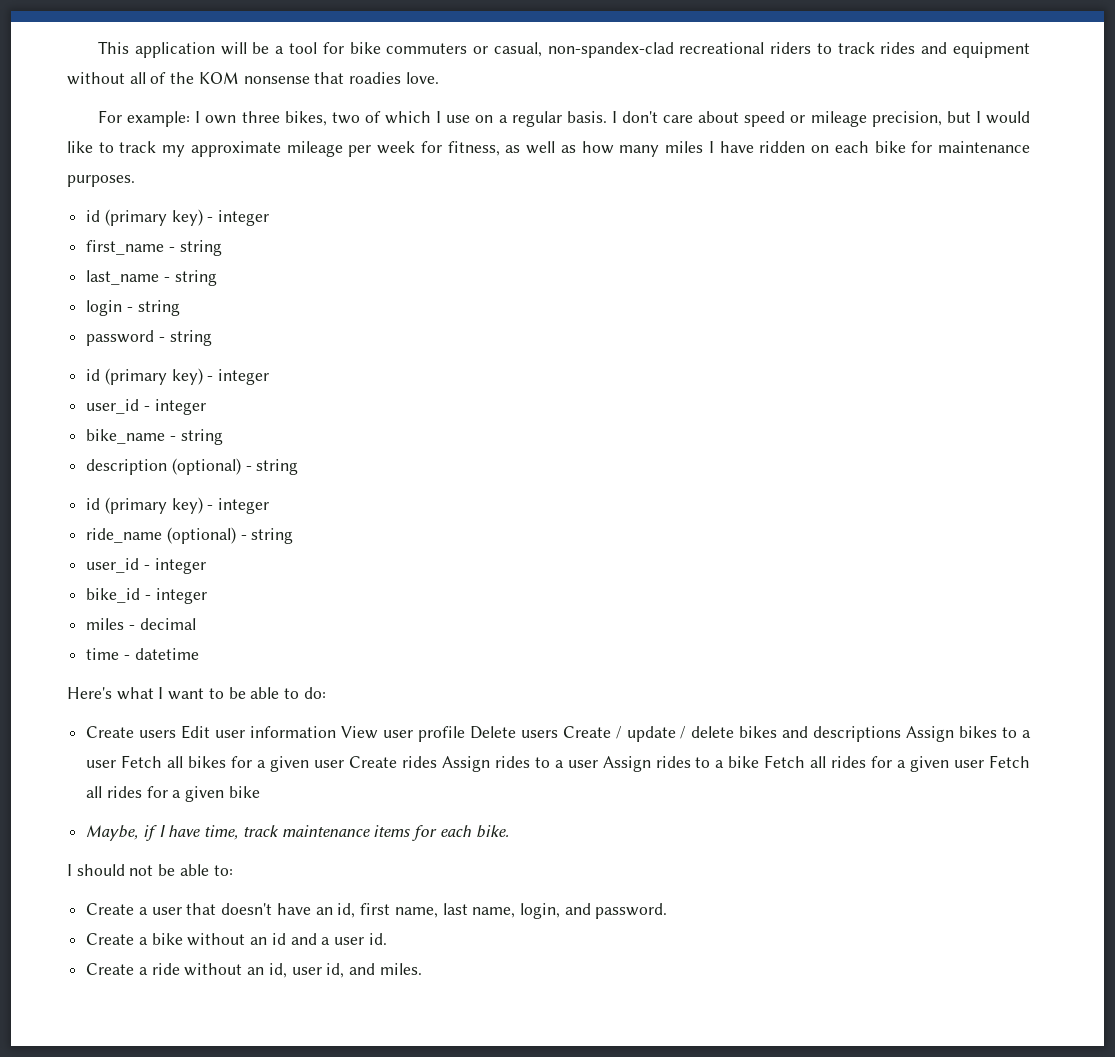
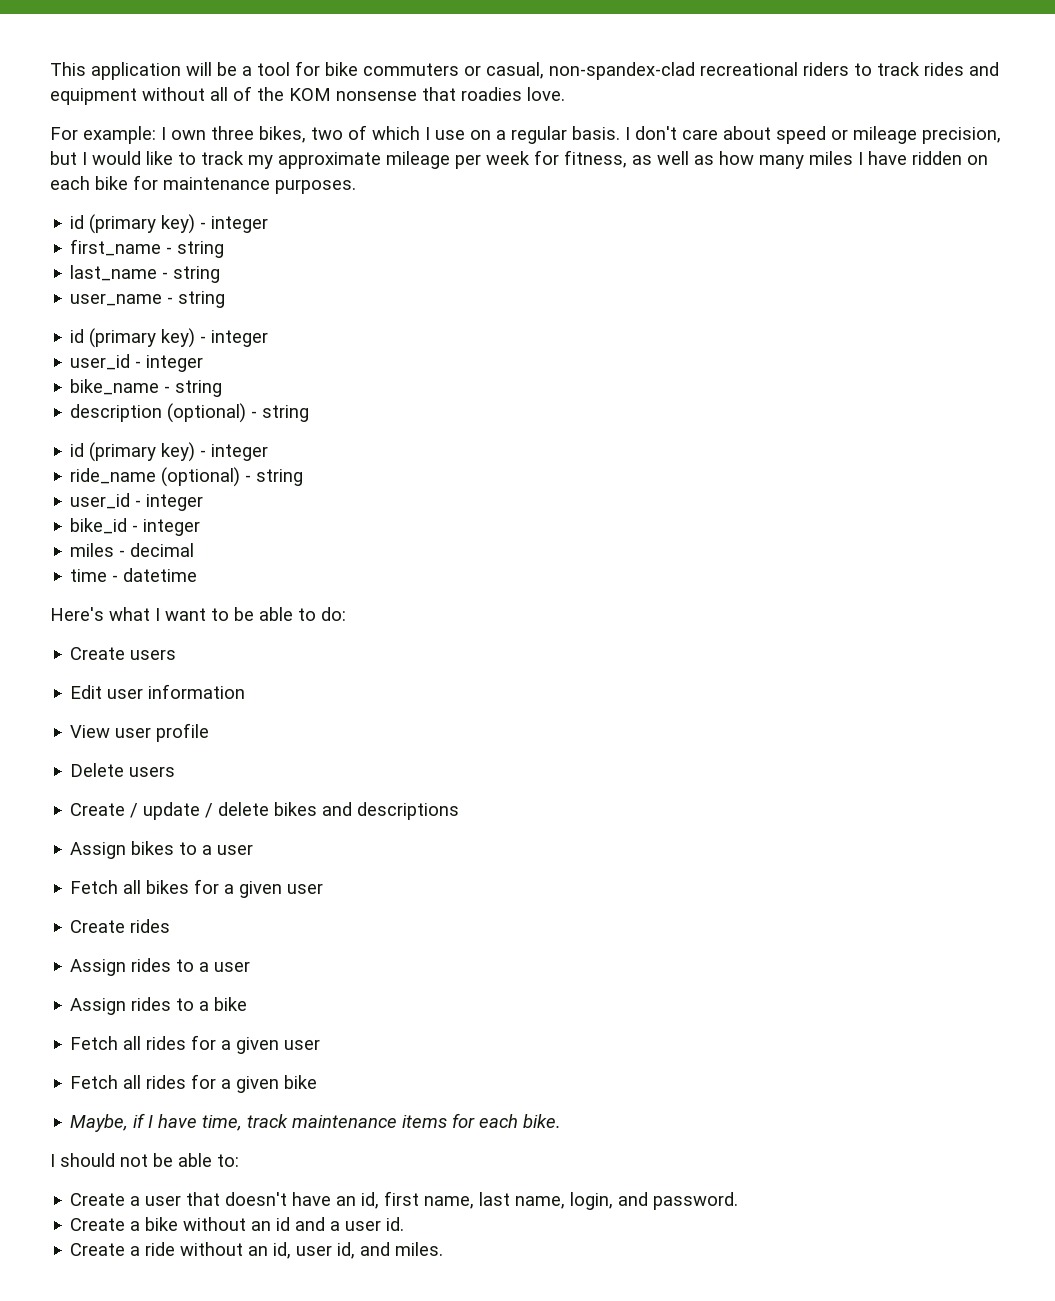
- login - string
- password - string
+ user_name - string
- Create users Edit user information View user profile Delete users Create / update / delete bikes and descriptions Assign bikes to a user Fetch all bikes for a given user Create rides Assign rides to a user Assign rides to a bike Fetch all rides for a given user Fetch all rides for a given bike
+ Create users
+ Edit user information
+ View user profile
+ Delete users
+ Create / update / delete bikes and descriptions
+ Assign bikes to a user
+ Fetch all bikes for a given user
+ Create rides
+ Assign rides to a user
+ Assign rides to a bike
+ Fetch all rides for a given user
+ Fetch all rides for a given bike

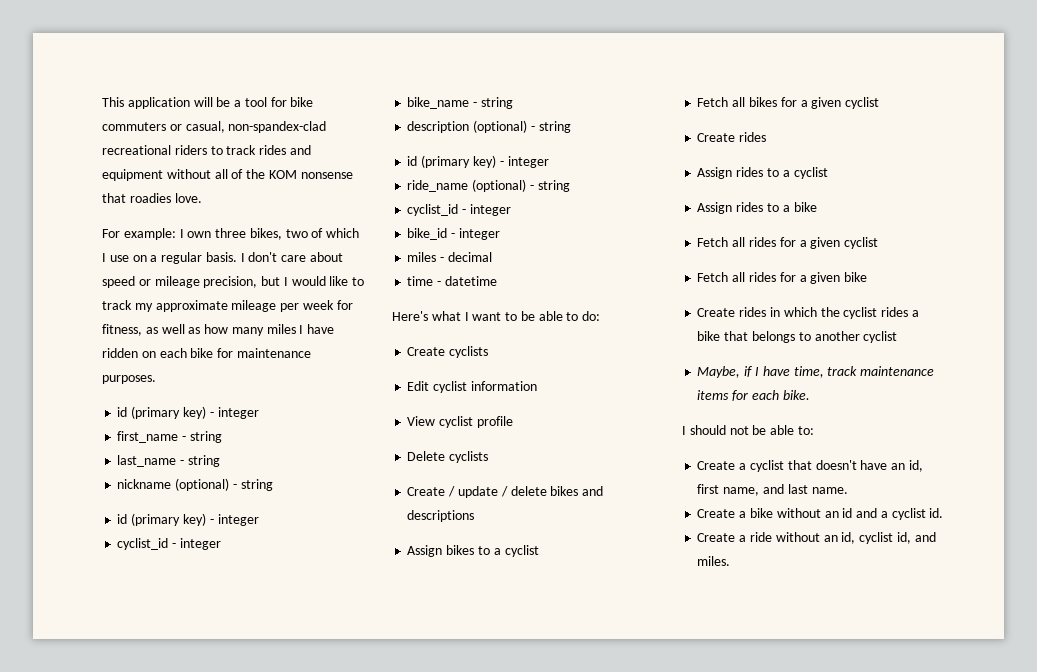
- user_name - string
+ nickname (optional) - string
  id (primary key) - integer
- user_id - integer
+ cyclist_id - integer
  ride_name (optional) - string
- user_id - integer
+ cyclist_id - integer
- Create users
+ Create cyclists
- Edit user information
+ Edit cyclist information
- View user profile
+ View cyclist profile
- Delete users
+ Delete cyclists
- Assign bikes to a user
+ Assign bikes to a cyclist
- Fetch all bikes for a given user
+ Fetch all bikes for a given cyclist
- Assign rides to a user
+ Assign rides to a cyclist
- Fetch all rides for a given user
+ Fetch all rides for a given cyclist
+ Create rides in which the cyclist rides a bike that belongs to another cyclist
- Create a user that doesn't have an id, first name, last name, login, and password.
+ Create a cyclist that doesn't have an id, first name, and last name.
- Create a bike without an id and a user id.
+ Create a bike without an id and a cyclist id.
- Create a ride without an id, user id, and miles.
+ Create a ride without an id, cyclist id, and miles.

